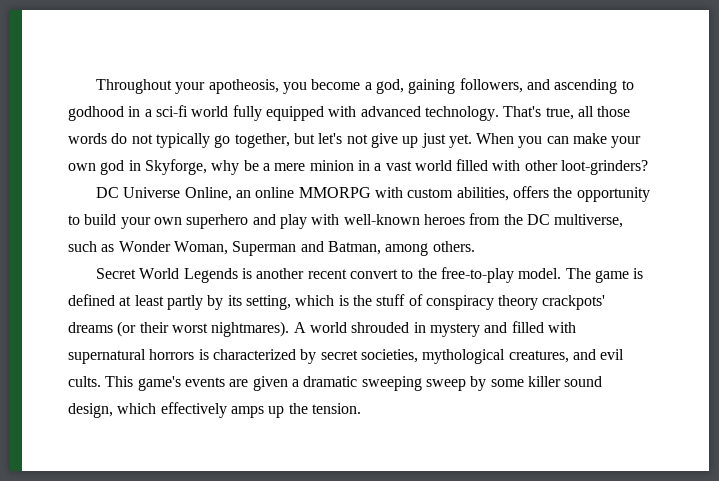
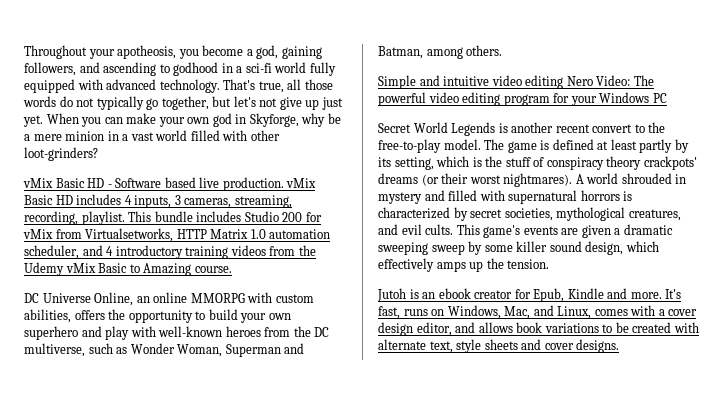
+ vMix Basic HD - Software based live production. vMix Basic HD includes 4 inputs, 3 cameras, streaming, recording, playlist. This bundle includes Studio 200 for vMix from Virtualsetworks, HTTP Matrix 1.0 automation scheduler, and 4 introductory training videos from the Udemy vMix Basic to Amazing course.
+ Simple and intuitive video editing Nero Video: The powerful video editing program for your Windows PC
+ Jutoh is an ebook creator for Epub, Kindle and more. It's fast, runs on Windows, Mac, and Linux, comes with a cover design editor, and allows book variations to be created with alternate text, style sheets and cover designs.

